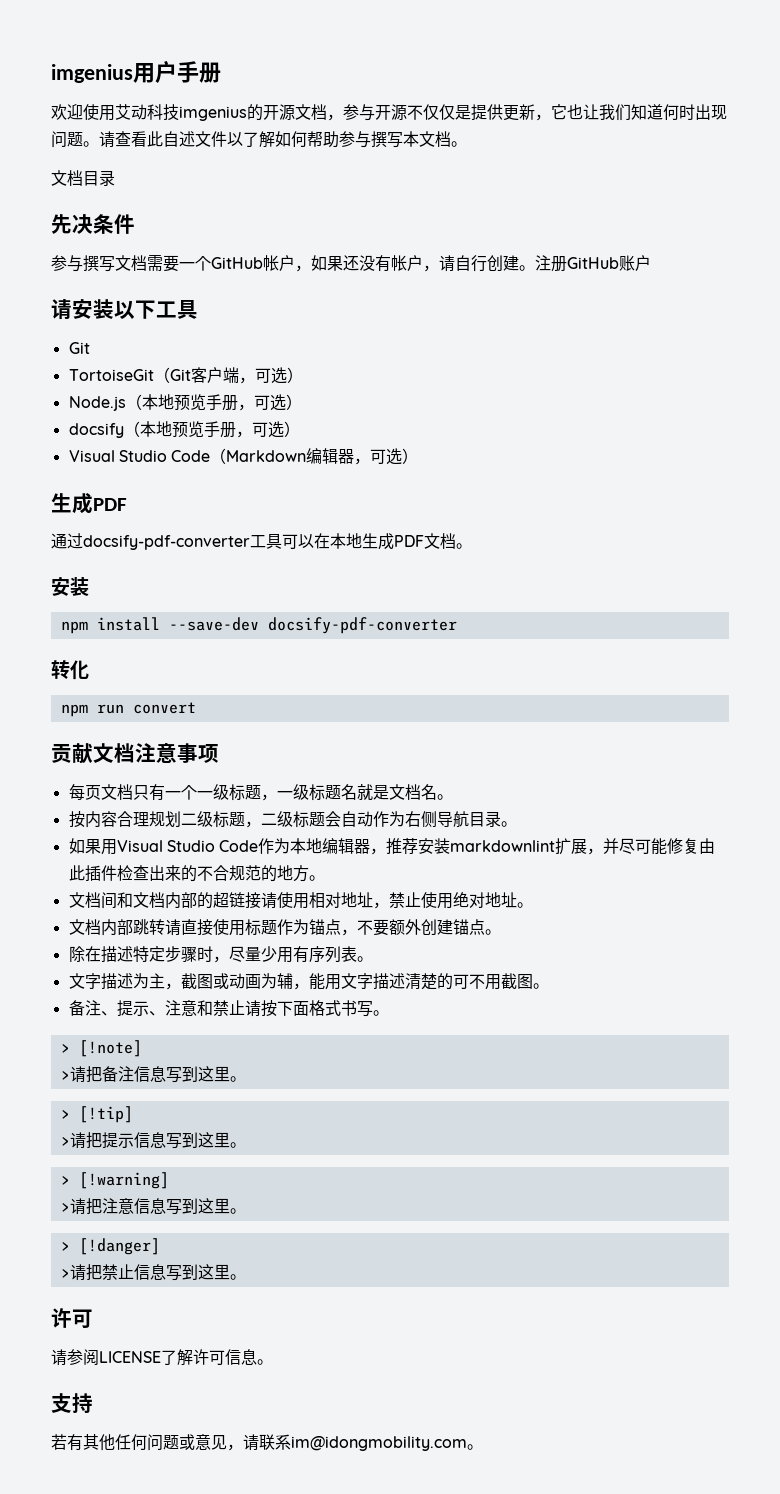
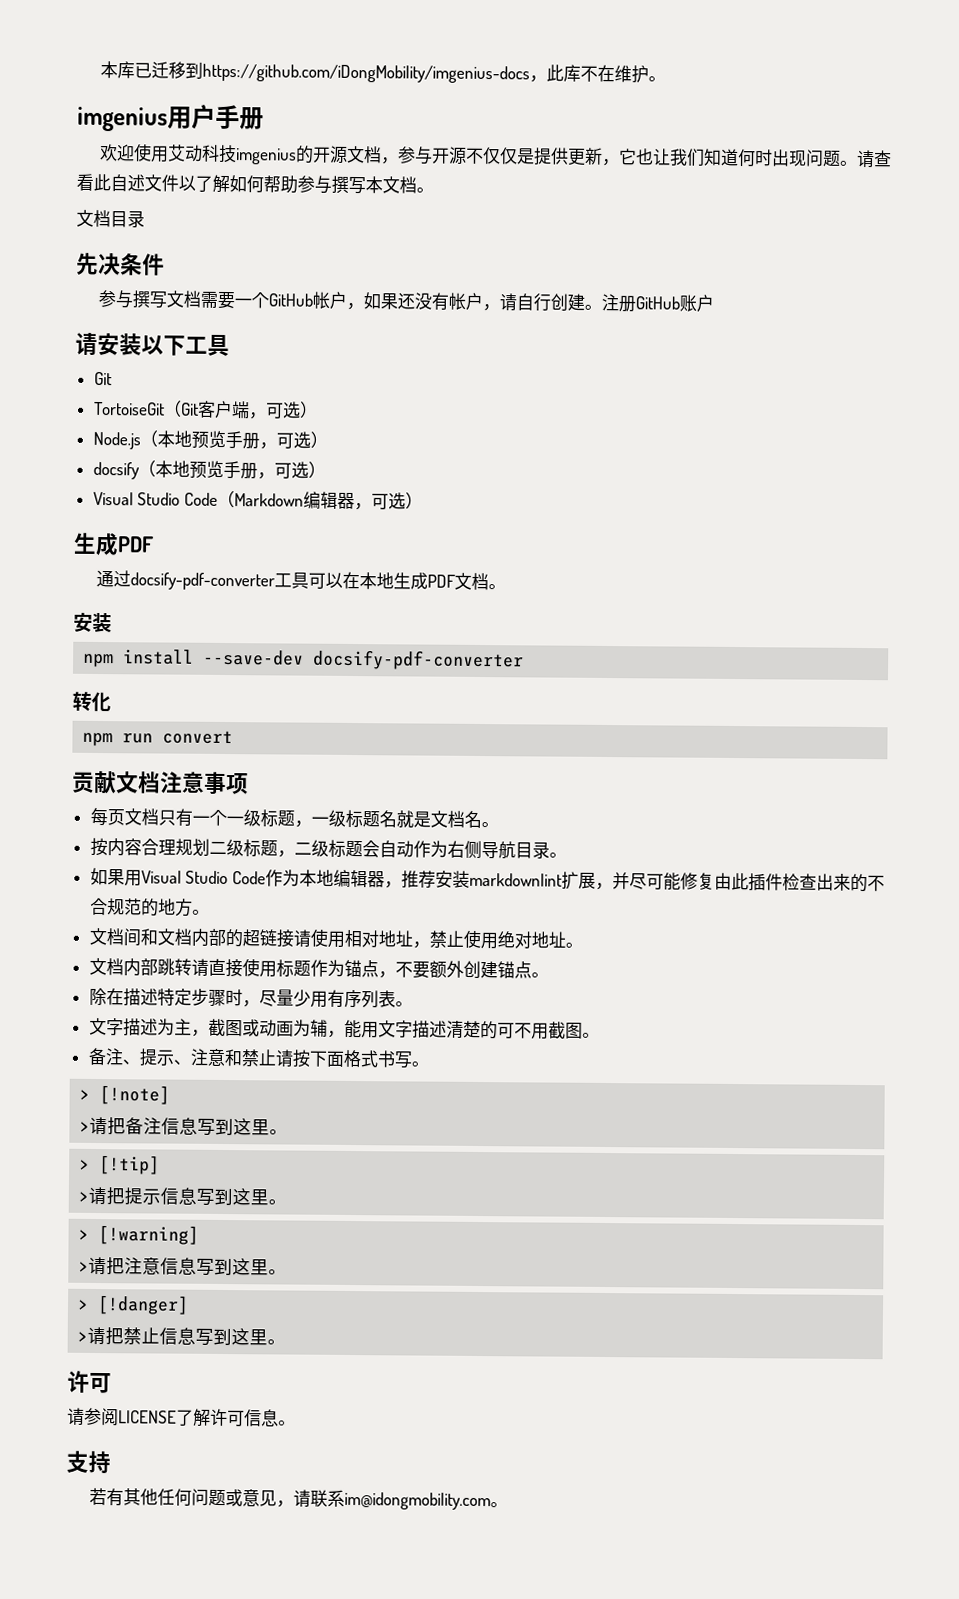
+ 本库已迁移到https://github.com/iDongMobility/imgenius-docs，此库不在维护。

